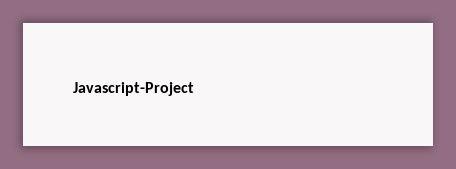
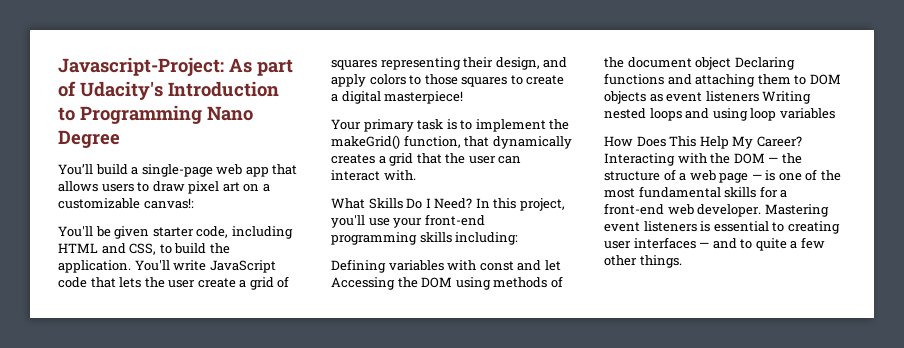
- Javascript-Project
+ Javascript-Project: As part of Udacity's Introduction to Programming Nano Degree
+ You’ll build a single-page web app that allows users to draw pixel art on a customizable canvas!:
+ You'll be given starter code, including HTML and CSS, to build the application. You'll write JavaScript code that lets the user create a grid of squares representing their design, and apply colors to those squares to create a digital masterpiece!
+ Your primary task is to implement the makeGrid() function, that dynamically creates a grid that the user can interact with.
+ What Skills Do I Need? In this project, you'll use your front-end programming skills including:
+ Defining variables with const and let Accessing the DOM using methods of the document object Declaring functions and attaching them to DOM objects as event listeners Writing nested loops and using loop variables
+ How Does This Help My Career? Interacting with the DOM — the structure of a web page — is one of the most fundamental skills for a front-end web developer. Mastering event listeners is essential to creating user interfaces — and to quite a few other things.

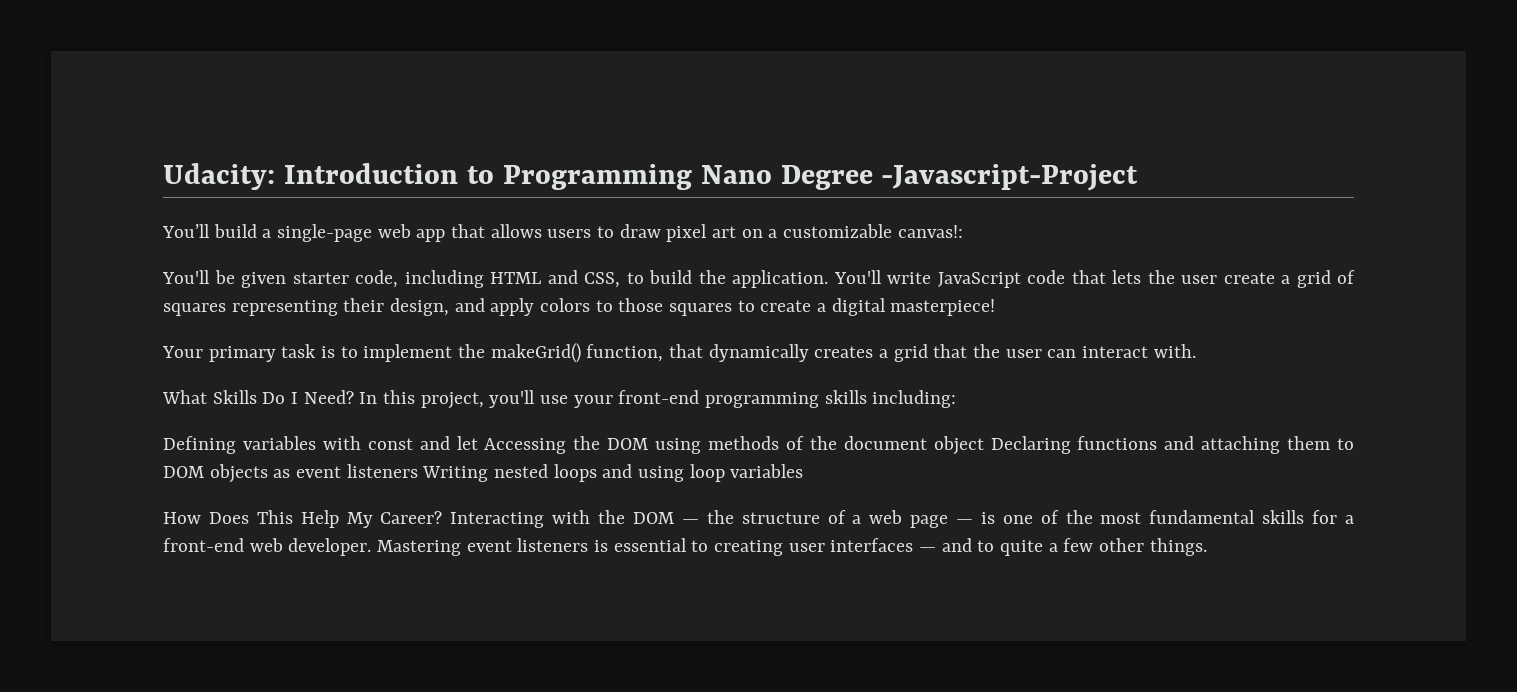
- Javascript-Project: As part of Udacity's Introduction to Programming Nano Degree
+ Udacity: Introduction to Programming Nano Degree -Javascript-Project

